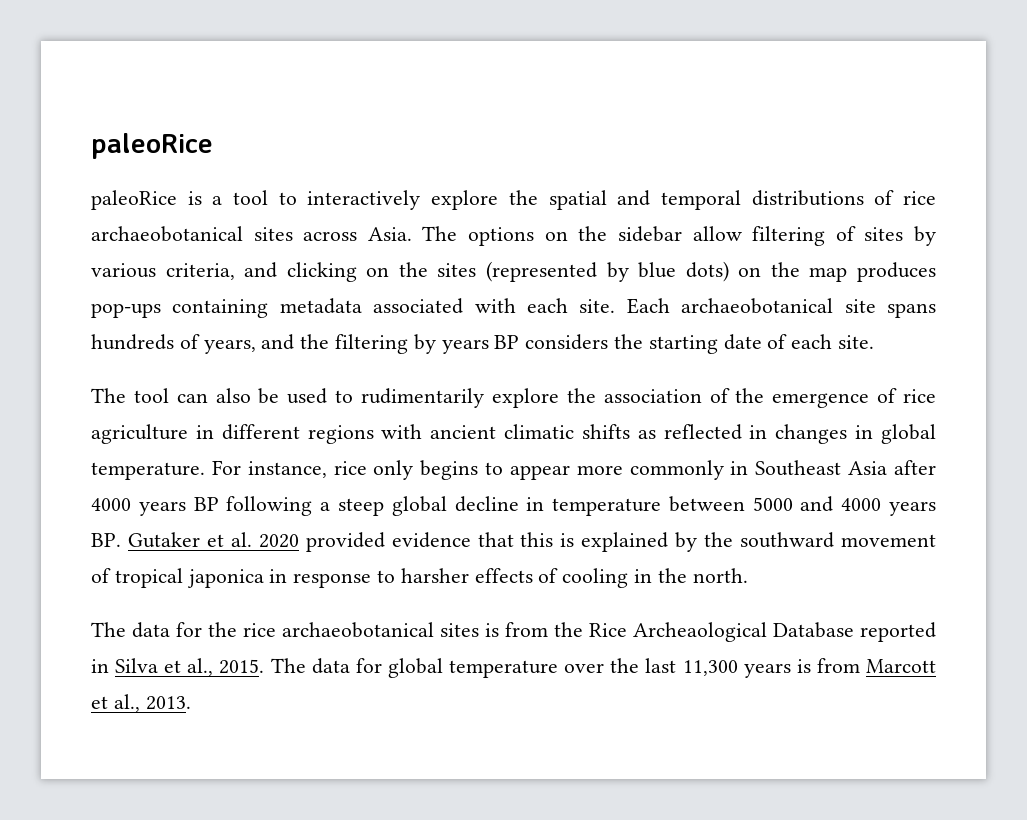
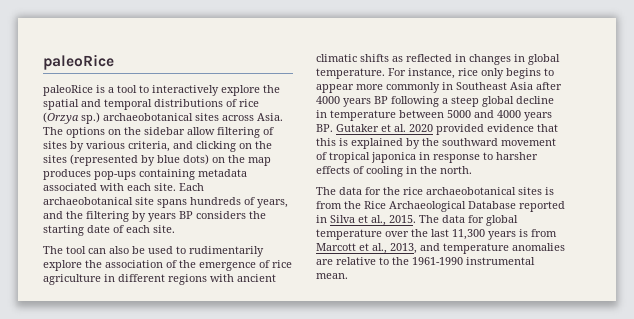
- paleoRice is a tool to interactively explore the spatial and temporal distributions of rice archaeobotanical sites across Asia.
+ paleoRice is a tool to interactively explore the spatial and temporal distributions of rice (Orzya sp.) archaeobotanical sites across Asia.
- The data for the rice archaeobotanical sites is from the Rice Archeaological Database reported in Silva et al., 2015.
+ The data for the rice archaeobotanical sites is from the Rice Archaeological Database reported in Silva et al., 2015.
- The data for global temperature over the last 11,300 years is from Marcott et al., 2013.
+ The data for global temperature over the last 11,300 years is from Marcott et al., 2013, and temperature anomalies are relative to the 1961-1990 instrumental mean.

